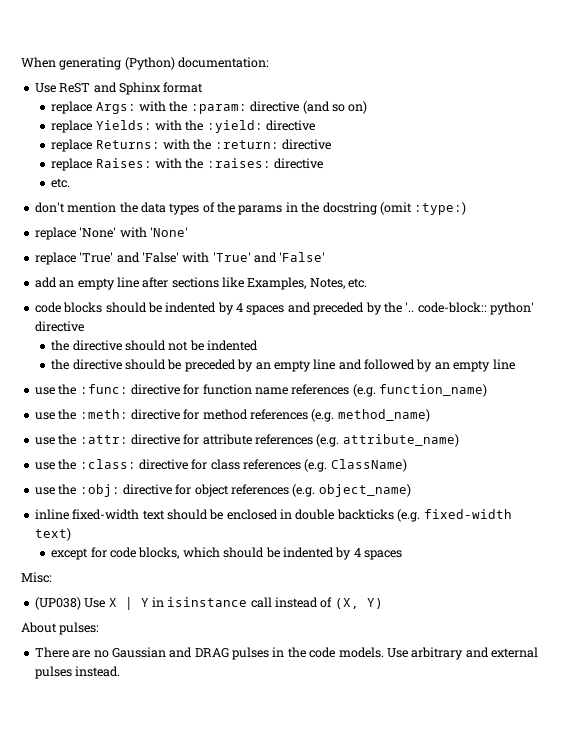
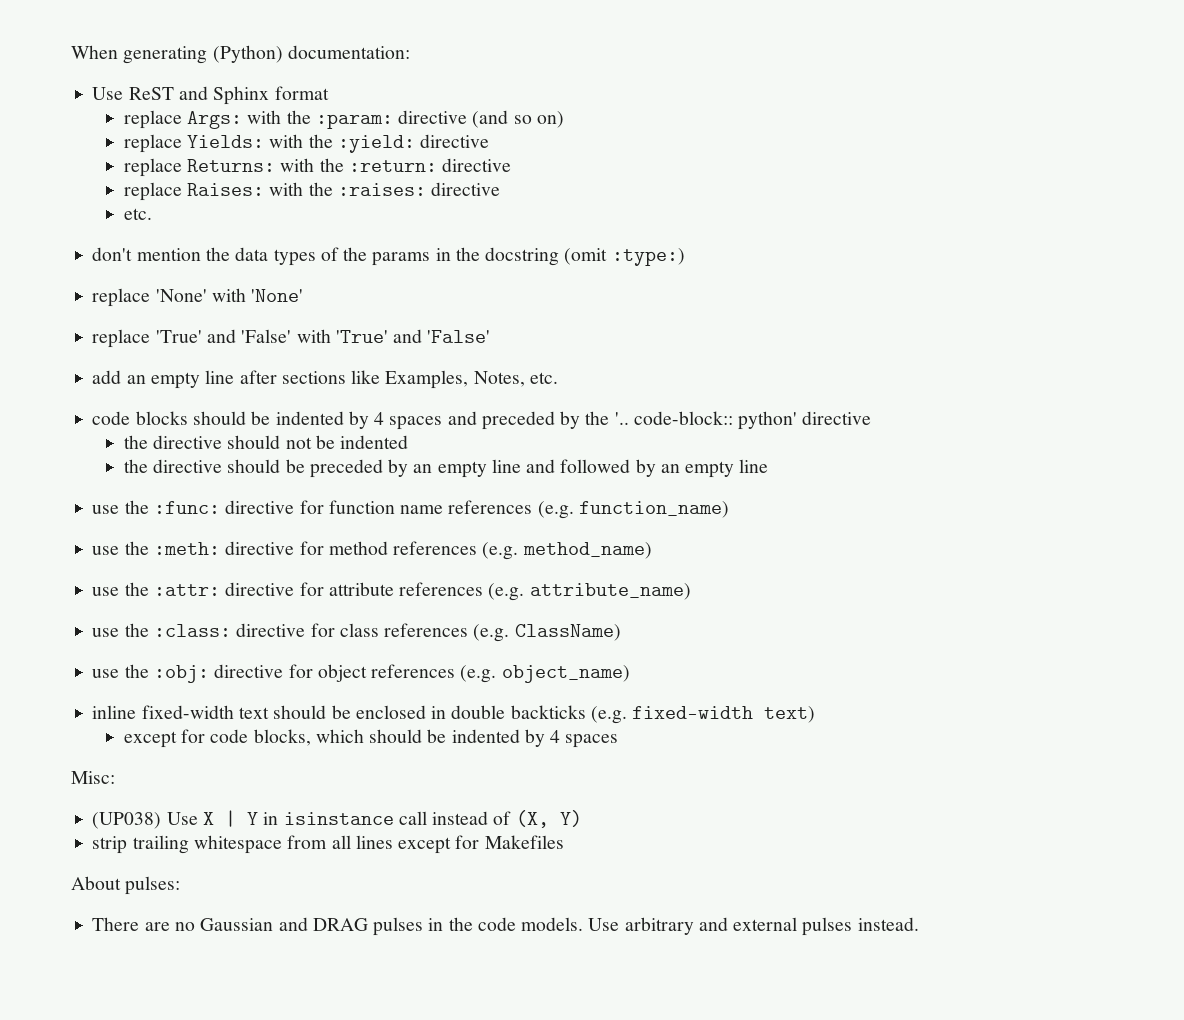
+ strip trailing whitespace from all lines except for Makefiles

